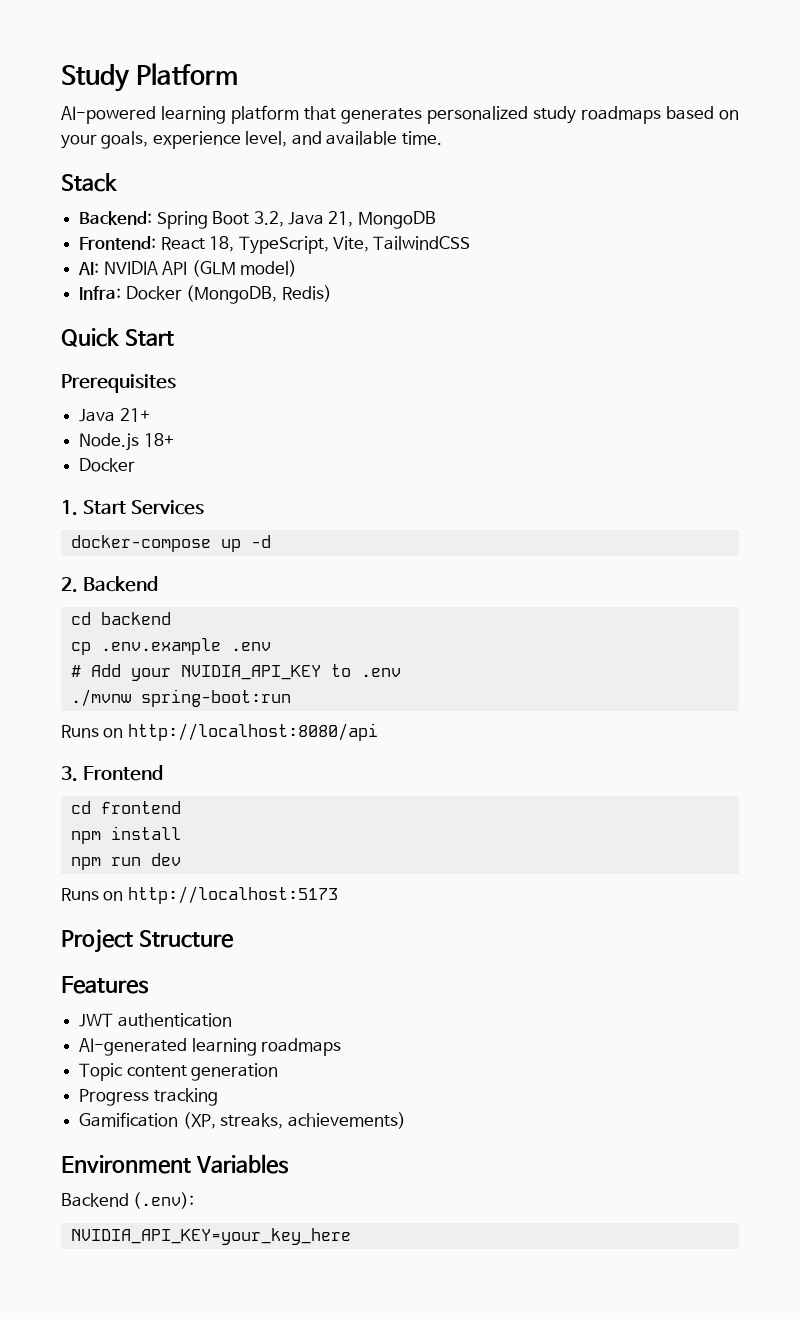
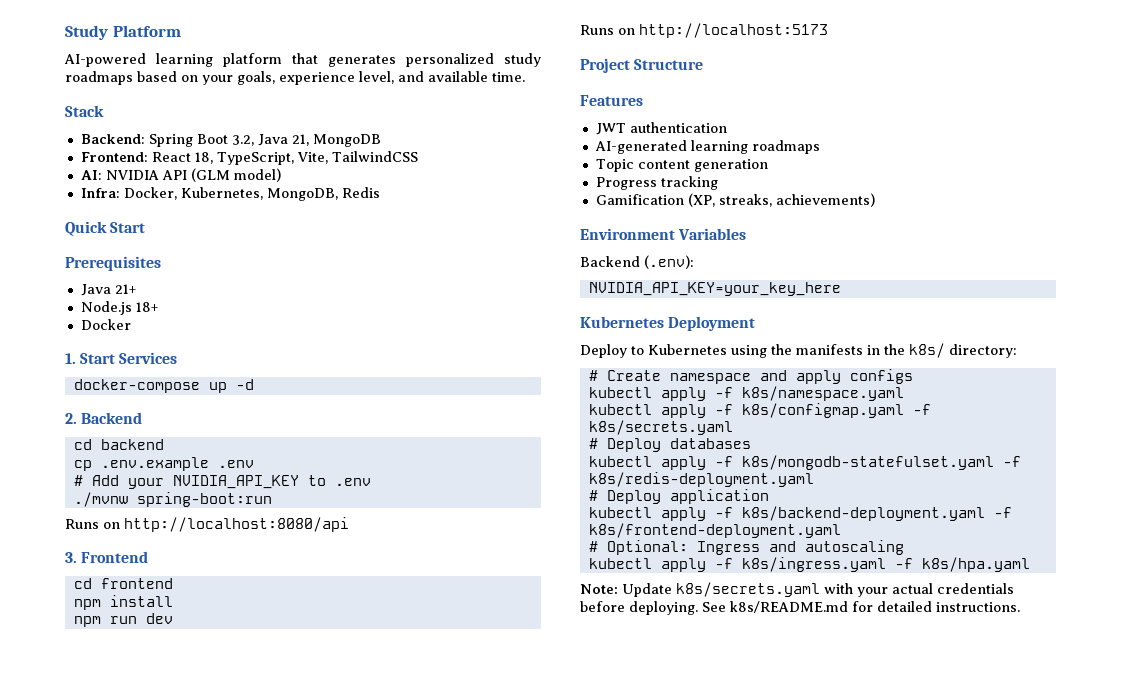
- Infra: Docker (MongoDB, Redis)
+ Infra: Docker, Kubernetes, MongoDB, Redis
+ Kubernetes Deployment
+ Deploy to Kubernetes using the manifests in the k8s/ directory:
+ # Create namespace and apply configs
+ kubectl apply -f k8s/namespace.yaml
+ kubectl apply -f k8s/configmap.yaml -f k8s/secrets.yaml
+ # Deploy databases
+ kubectl apply -f k8s/mongodb-statefulset.yaml -f k8s/redis-deployment.yaml
+ # Deploy application
+ kubectl apply -f k8s/backend-deployment.yaml -f k8s/frontend-deployment.yaml
+ # Optional: Ingress and autoscaling
+ kubectl apply -f k8s/ingress.yaml -f k8s/hpa.yaml
+ Note: Update k8s/secrets.yaml with your actual credentials before deploying. See k8s/README.md for detailed instructions.

